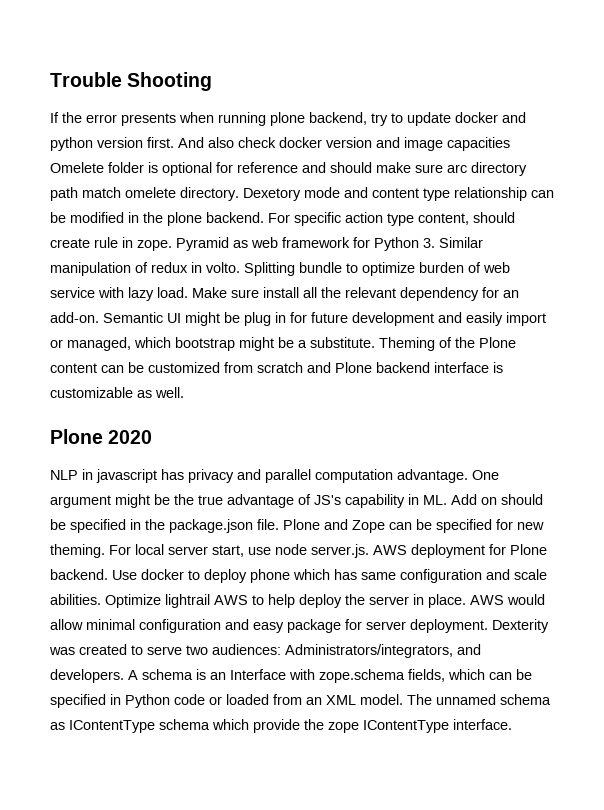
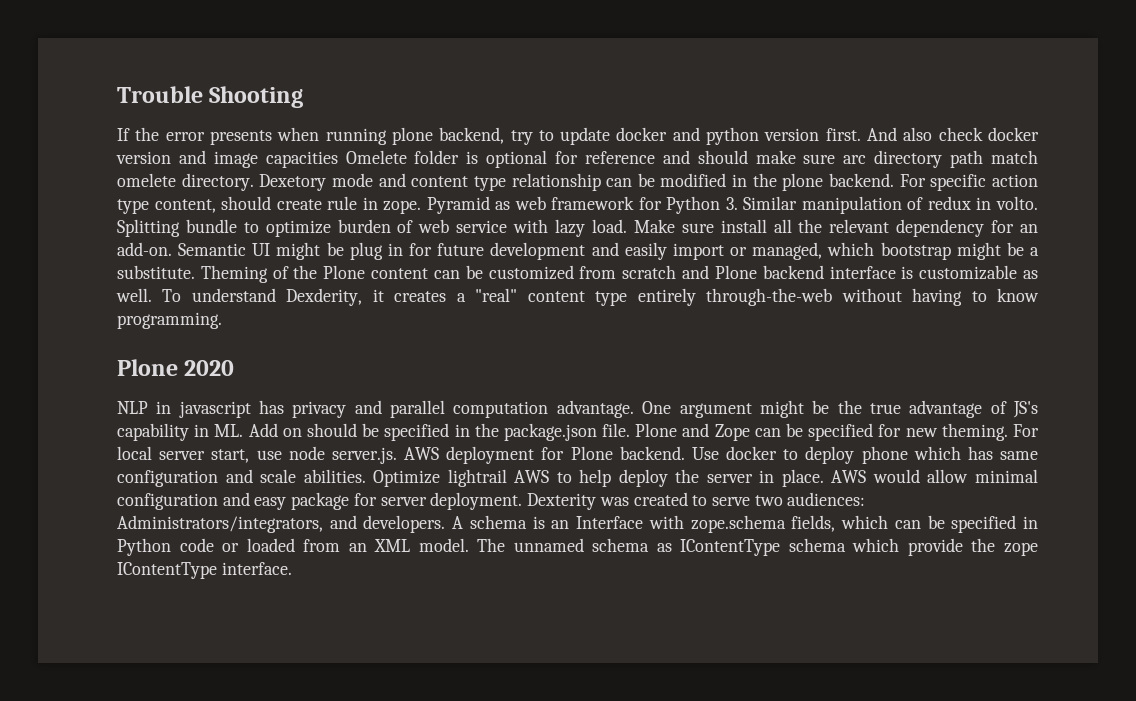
+ To understand Dexderity, it creates a "real" content type entirely through-the-web without having to know programming.

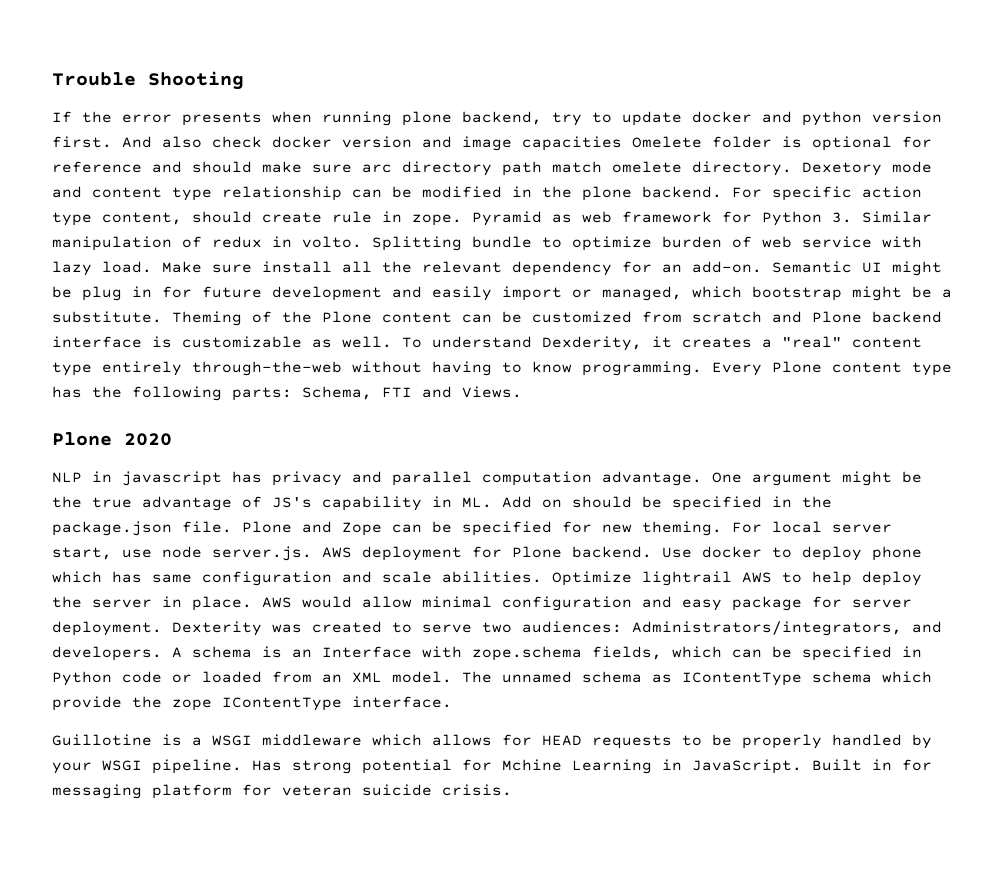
+ Every Plone content type has the following parts: Schema, FTI and Views.
+ Guillotine is a WSGI middleware which allows for HEAD requests to be properly handled by your WSGI pipeline. Has strong potential for Mchine Learning in JavaScript. Built in for messaging platform for veteran suicide crisis.

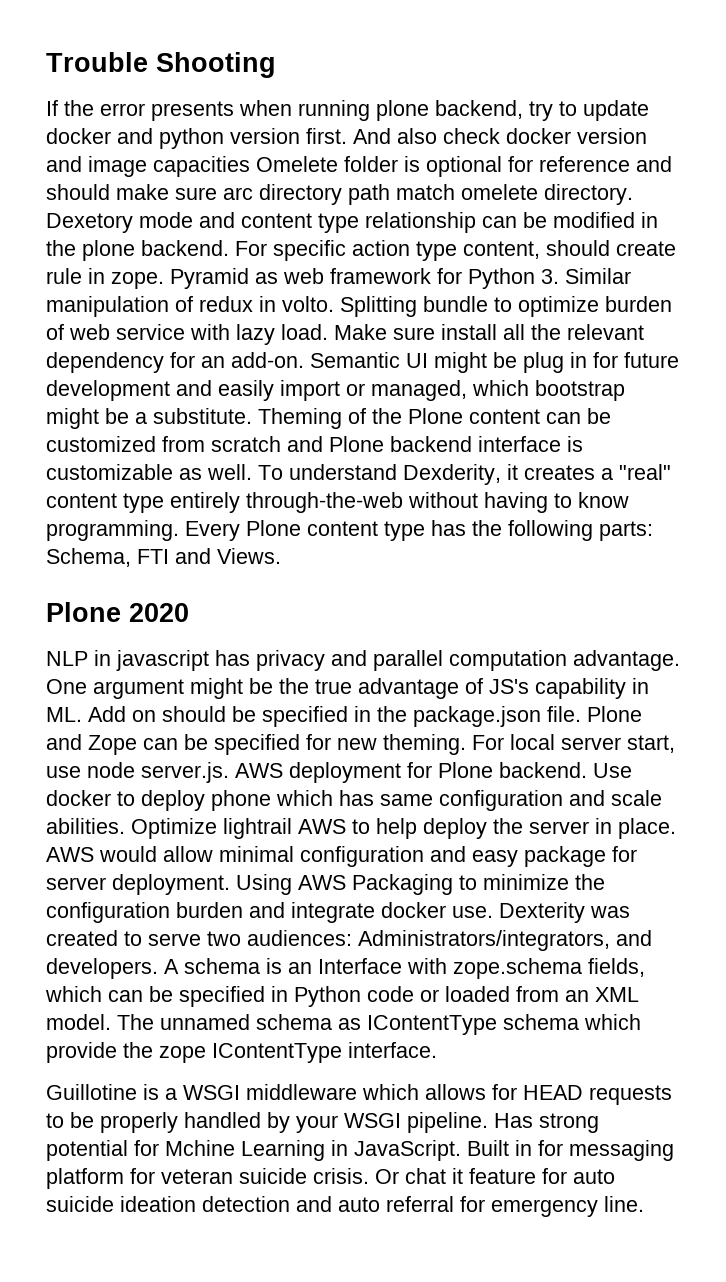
+ Using AWS Packaging to minimize the configuration burden and integrate docker use.
+ Or chat it feature for auto suicide ideation detection and auto referral for emergency line.

